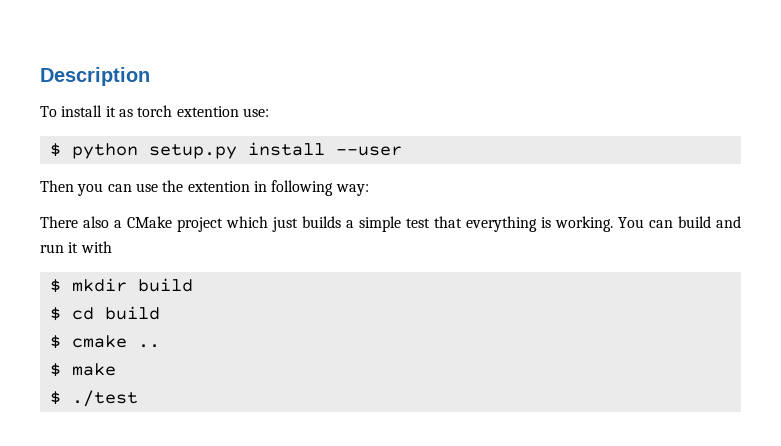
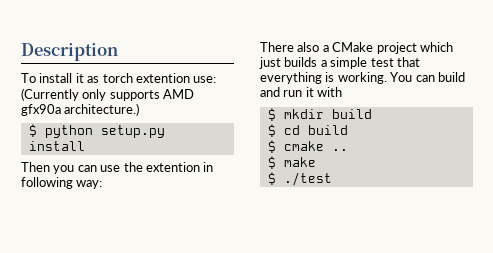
- To install it as torch extention use:
+ To install it as torch extention use: (Currently only supports AMD gfx90a architecture.)
- $ python setup.py install --user
+ $ python setup.py install

